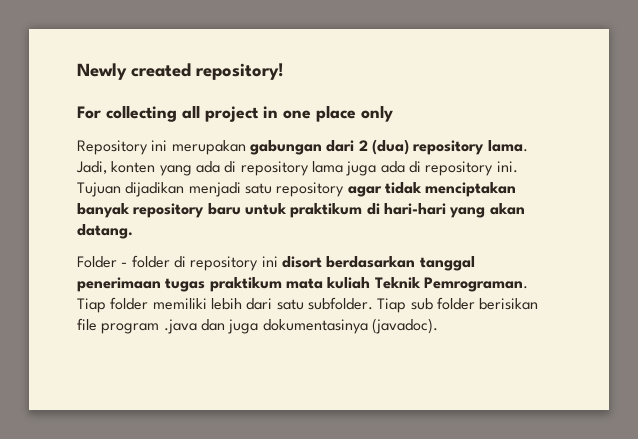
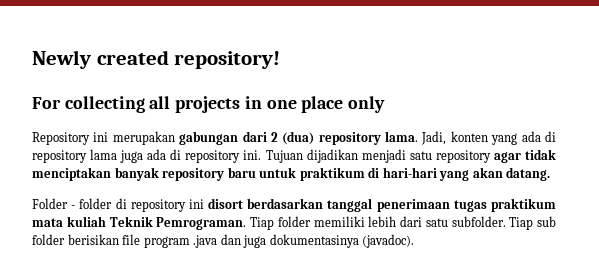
- For collecting all project in one place only
+ For collecting all projects in one place only

